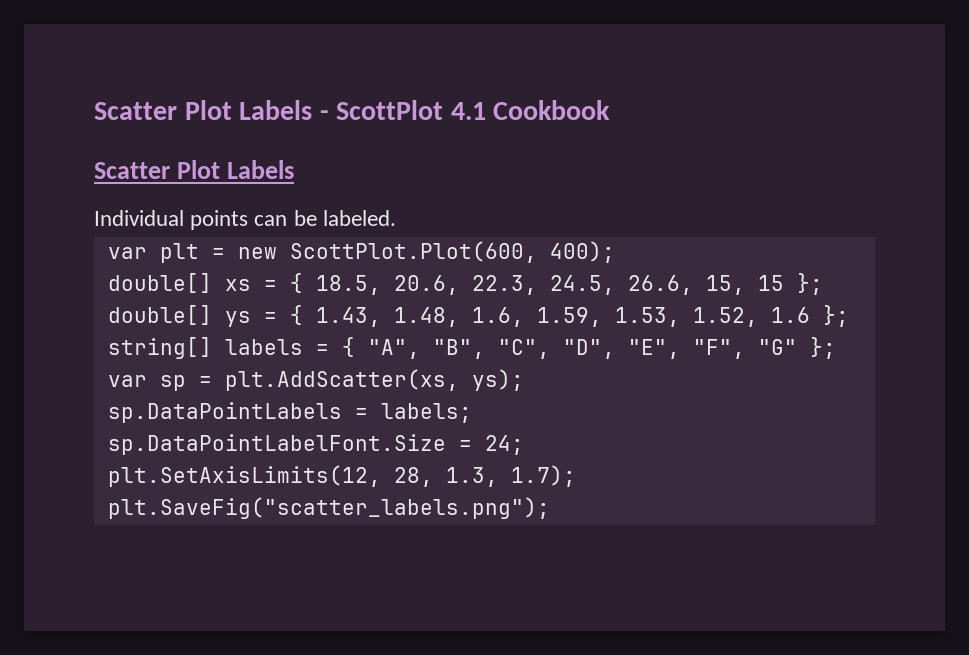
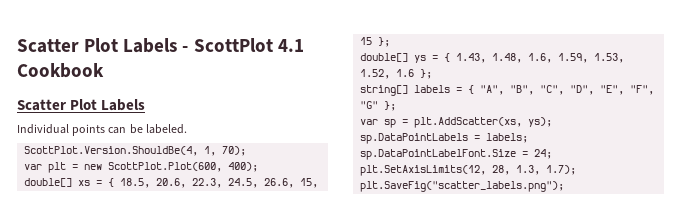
+ ScottPlot.Version.ShouldBe(4, 1, 70);

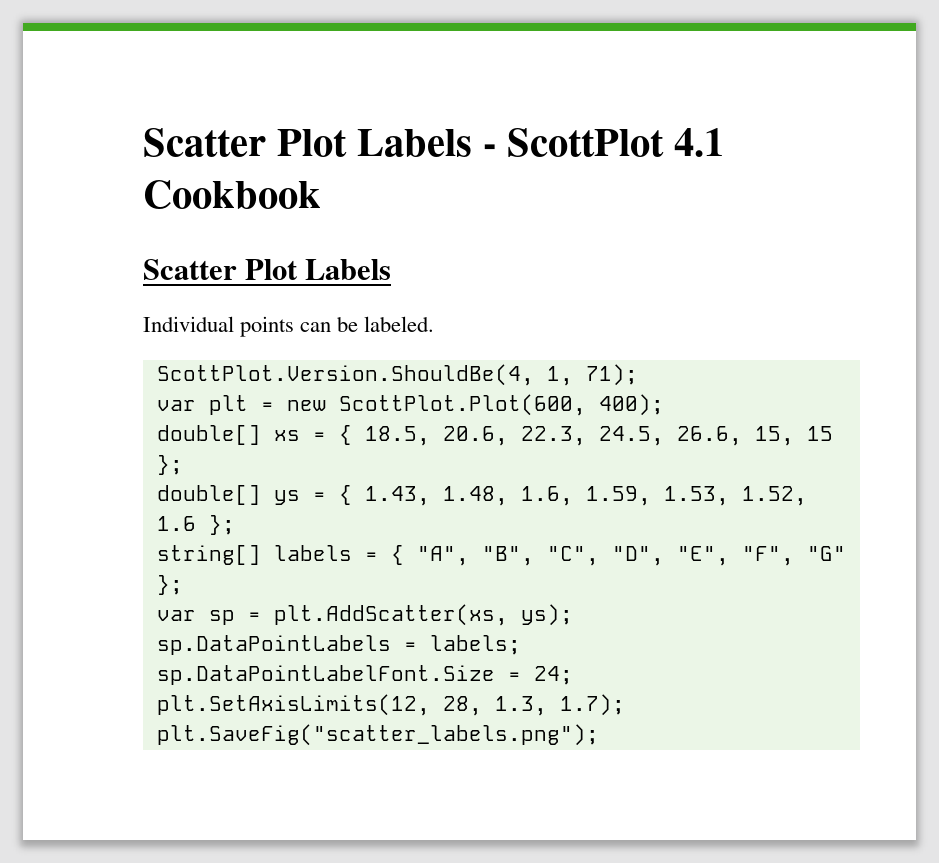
- ScottPlot.Version.ShouldBe(4, 1, 70);
+ ScottPlot.Version.ShouldBe(4, 1, 71);

